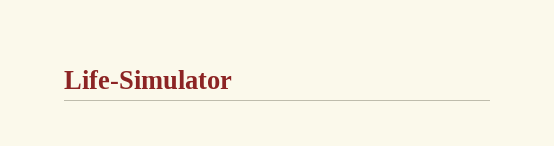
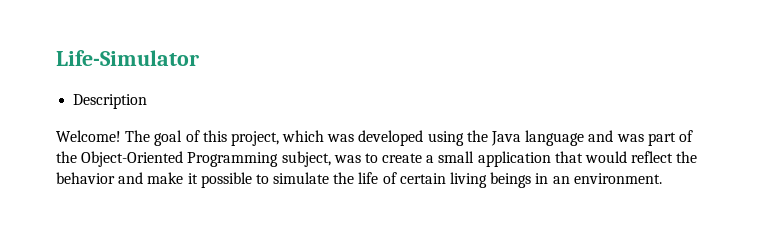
+ Description
+ Welcome! The goal of this project, which was developed using the Java language and was part of the Object-Oriented Programming subject, was to create a small application that would reflect the behavior and make it possible to simulate the life of certain living beings in an environment.

